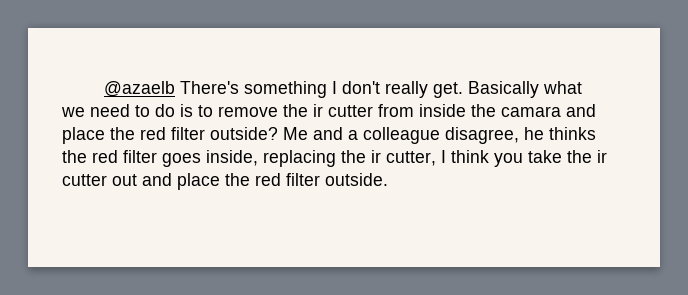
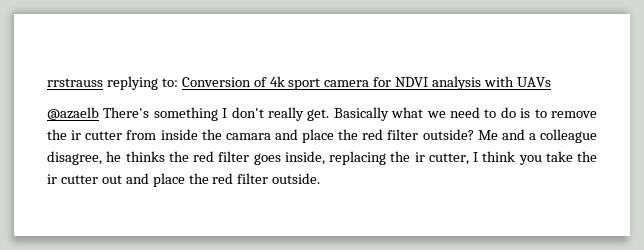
+ rrstrauss replying to: Conversion of 4k sport camera for NDVI analysis with UAVs

